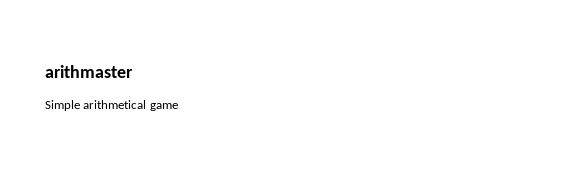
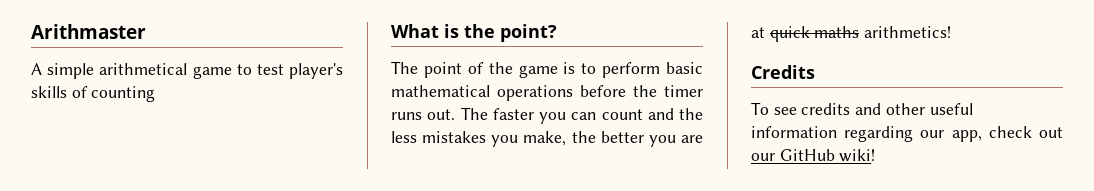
- arithmaster
- Simple arithmetical game
+ Arithmaster
+ A simple arithmetical game to test player's skills of counting
+ What is the point?
+ The point of the game is to perform basic mathematical operations before the timer runs out. The faster you can count and the less mistakes you make, the better you are at quick maths arithmetics!
+ Credits
+ To see credits and other useful information regarding our app, check out our GitHub wiki!

